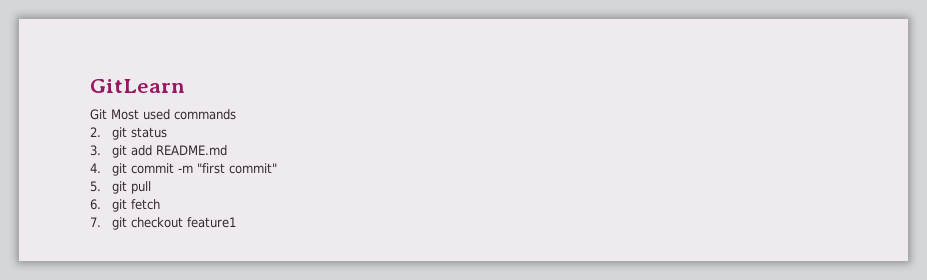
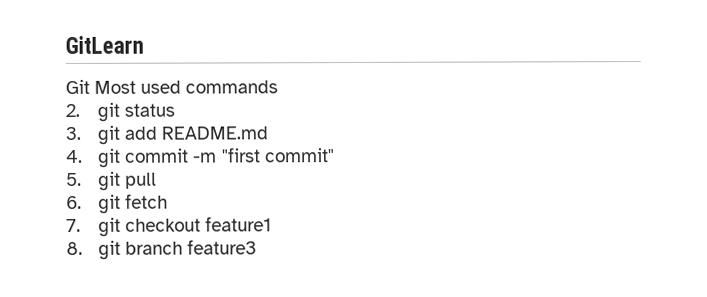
+ 8. git branch feature3

